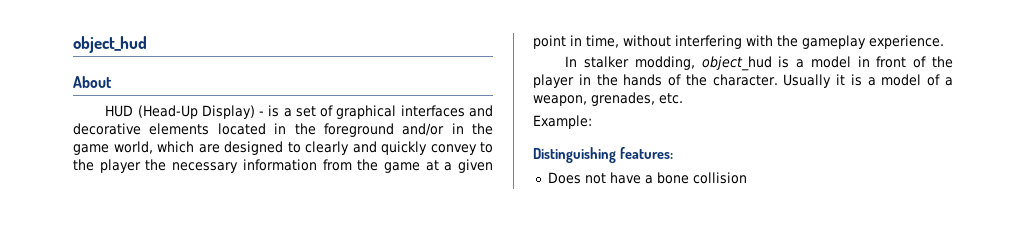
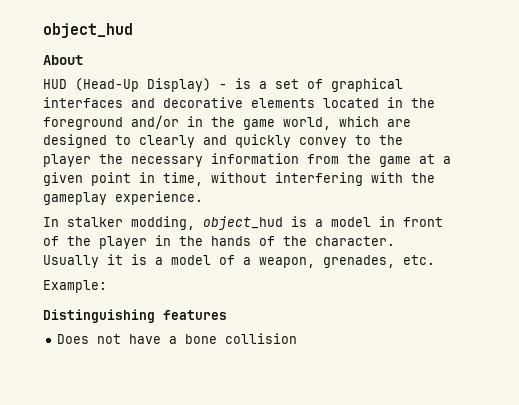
- Distinguishing features:
+ Distinguishing features

